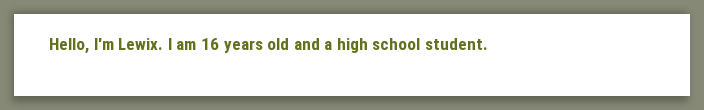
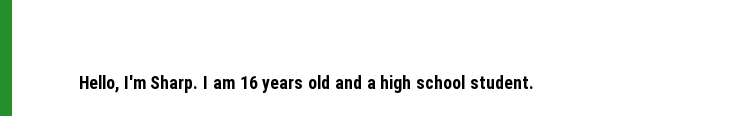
- Hello, I'm Lewix.
+ Hello, I'm Sharp.

